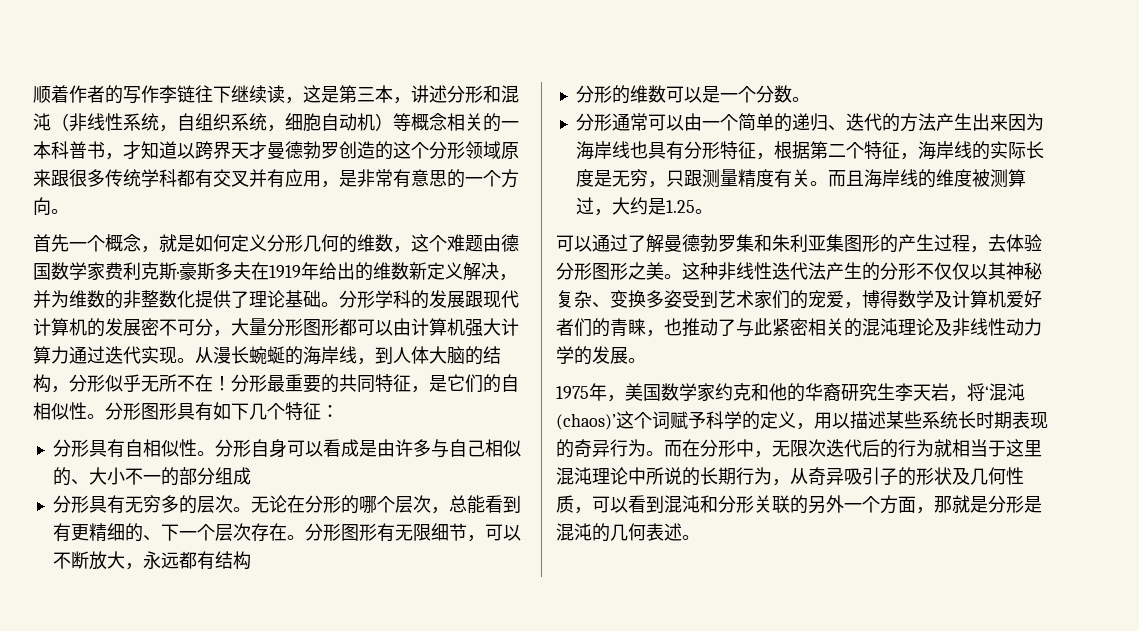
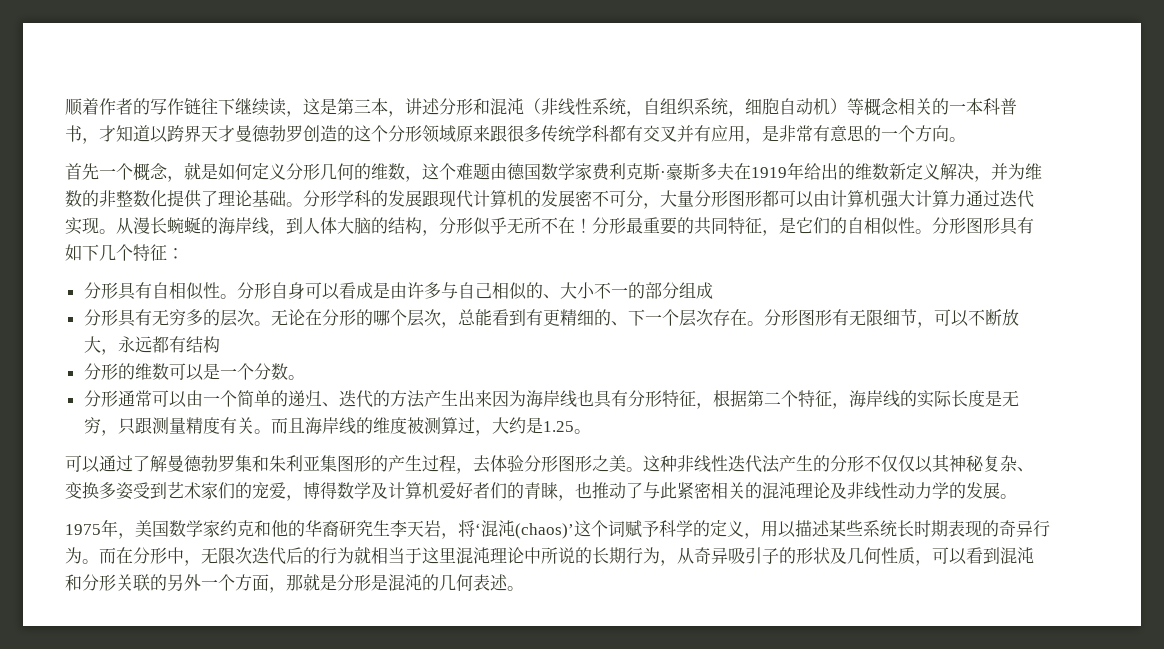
- 顺着作者的写作李链往下继续读，这是第三本，讲述分形和混沌（非线性系统，自组织系统，细胞自动机）等概念相关的一本科普书，才知道以跨界天才曼德勃罗创造的这个分形领域原来跟很多传统学科都有交叉并有应用，是非常有意思的一个方向。
+ 顺着作者的写作链往下继续读，这是第三本，讲述分形和混沌（非线性系统，自组织系统，细胞自动机）等概念相关的一本科普书，才知道以跨界天才曼德勃罗创造的这个分形领域原来跟很多传统学科都有交叉并有应用，是非常有意思的一个方向。

